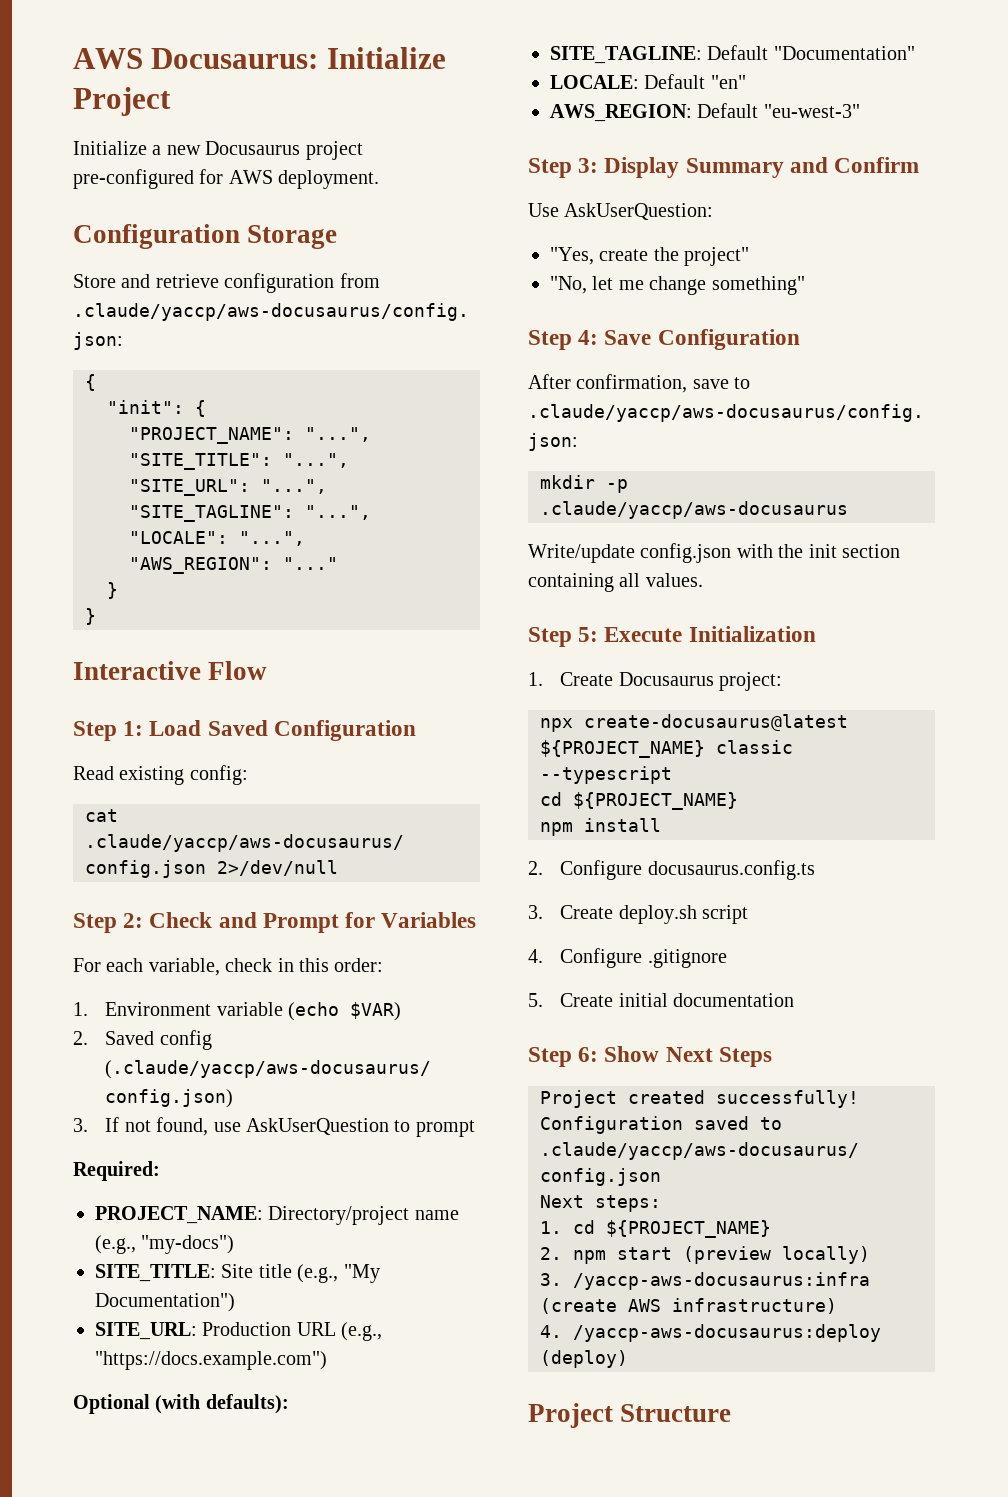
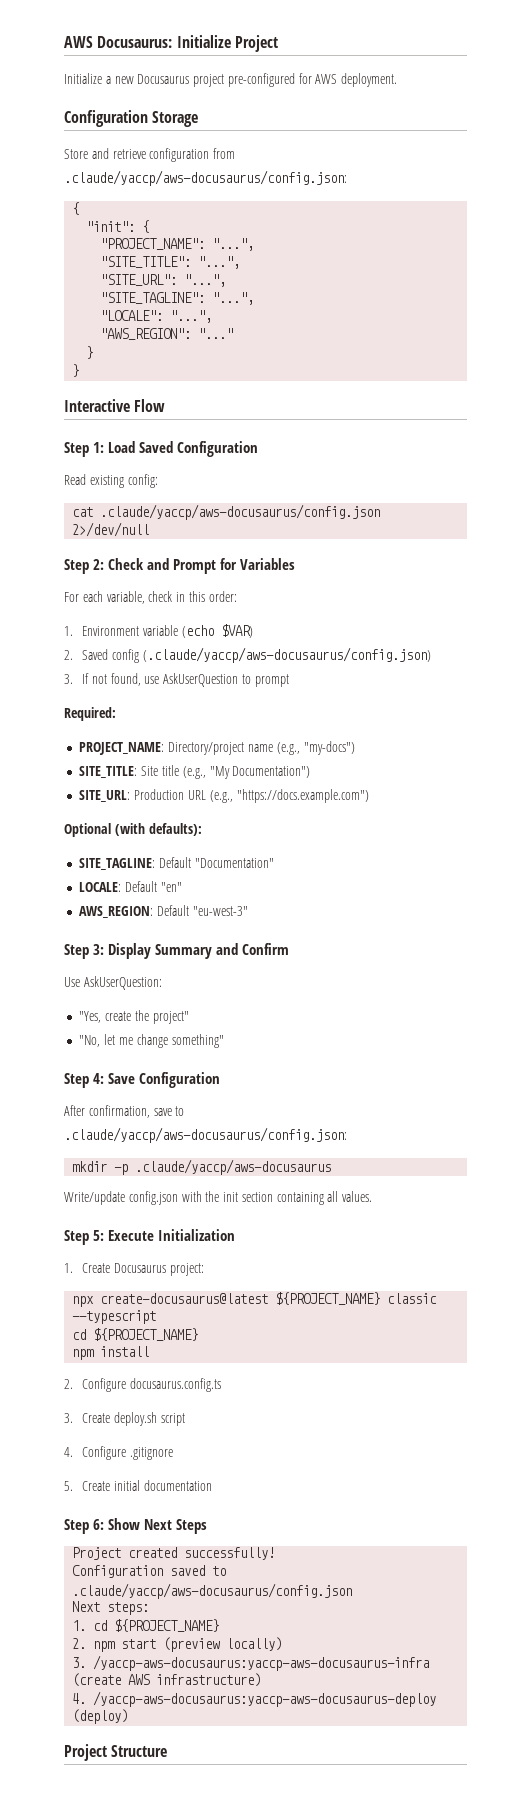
- 3. /yaccp-aws-docusaurus:infra (create AWS infrastructure)
+ 3. /yaccp-aws-docusaurus:yaccp-aws-docusaurus-infra (create AWS infrastructure)
- 4. /yaccp-aws-docusaurus:deploy (deploy)
+ 4. /yaccp-aws-docusaurus:yaccp-aws-docusaurus-deploy (deploy)

